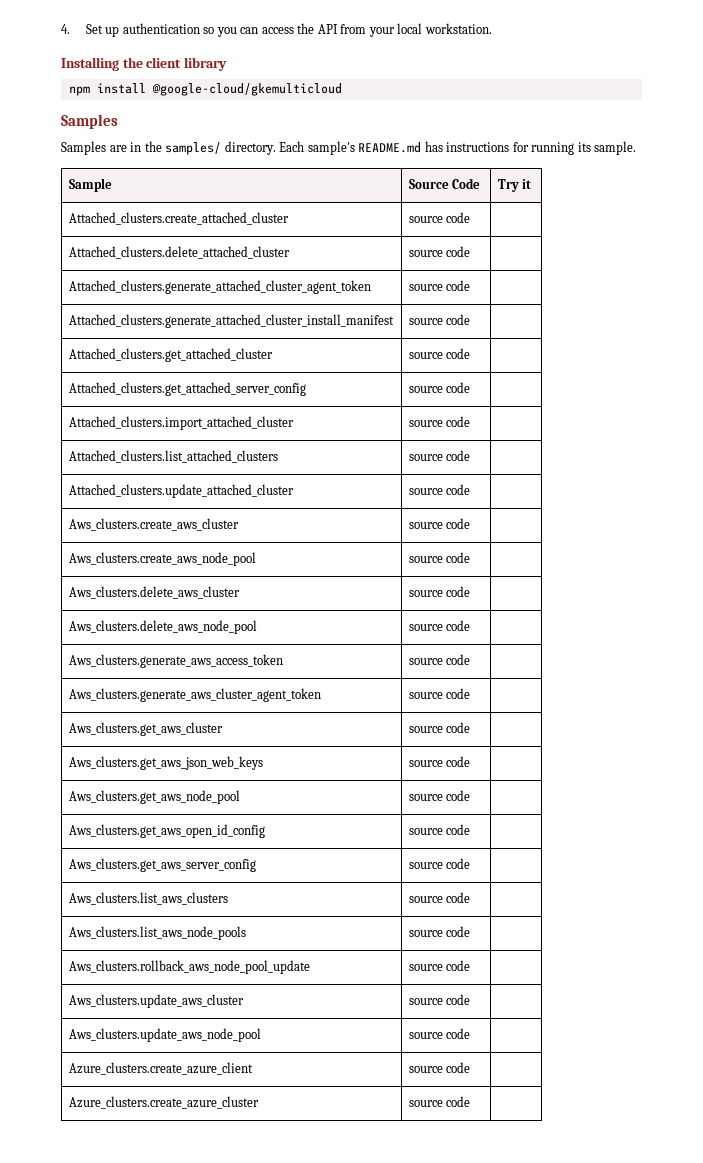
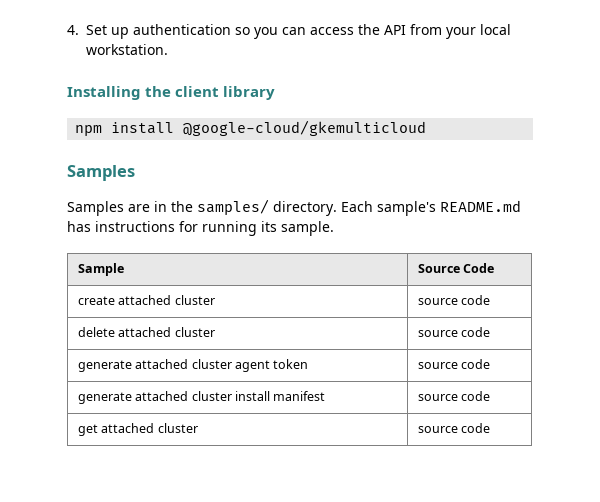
- Sample | Source Code | Try it
- Attached_clusters.create_attached_cluster | source code |
- Attached_clusters.delete_attached_cluster | source code |
- Attached_clusters.generate_attached_cluster_agent_token | source code |
- Attached_clusters.generate_attached_cluster_install_manifest | source code |
- Attached_clusters.get_attached_cluster | source code |
- Attached_clusters.get_attached_server_config | source code |
- Attached_clusters.import_attached_cluster | source code |
- Attached_clusters.list_attached_clusters | source code |
- Attached_clusters.update_attached_cluster | source code |
- Aws_clusters.create_aws_cluster | source code |
- Aws_clusters.create_aws_node_pool | source code |
- Aws_clusters.delete_aws_cluster | source code |
- Aws_clusters.delete_aws_node_pool | source code |
- Aws_clusters.generate_aws_access_token | source code |
- Aws_clusters.generate_aws_cluster_agent_token | source code |
- Aws_clusters.get_aws_cluster | source code |
- Aws_clusters.get_aws_json_web_keys | source code |
- Aws_clusters.get_aws_node_pool | source code |
- Aws_clusters.get_aws_open_id_config | source code |
- Aws_clusters.get_aws_server_config | source code |
- Aws_clusters.list_aws_clusters | source code |
- Aws_clusters.list_aws_node_pools | source code |
- Aws_clusters.rollback_aws_node_pool_update | source code |
- Aws_clusters.update_aws_cluster | source code |
- Aws_clusters.update_aws_node_pool | source code |
- Azure_clusters.create_azure_client | source code |
- Azure_clusters.create_azure_cluster | source code |
+ Sample | Source Code
+ create attached cluster | source code
+ delete attached cluster | source code
+ generate attached cluster agent token | source code
+ generate attached cluster install manifest | source code
+ get attached cluster | source code

